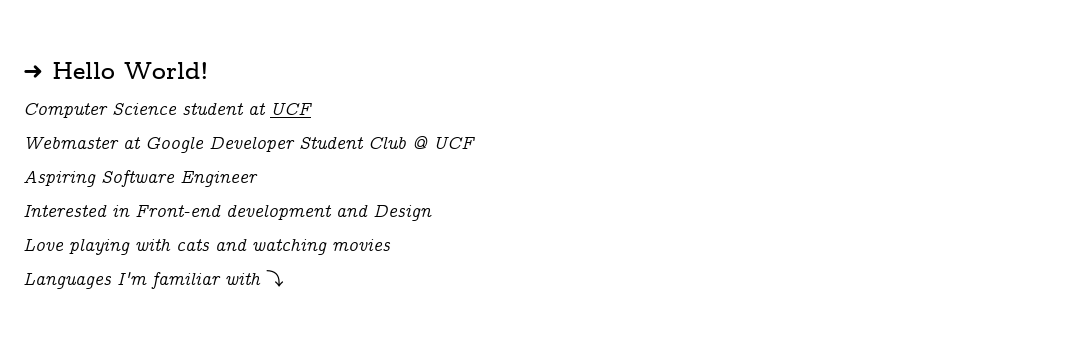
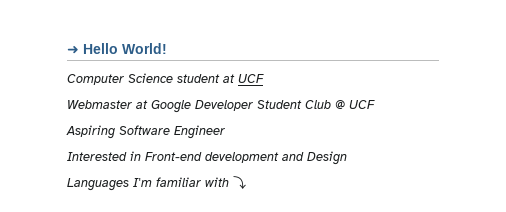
- Love playing with cats and watching movies

